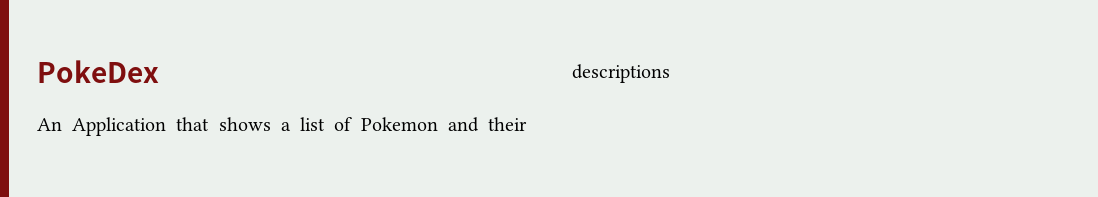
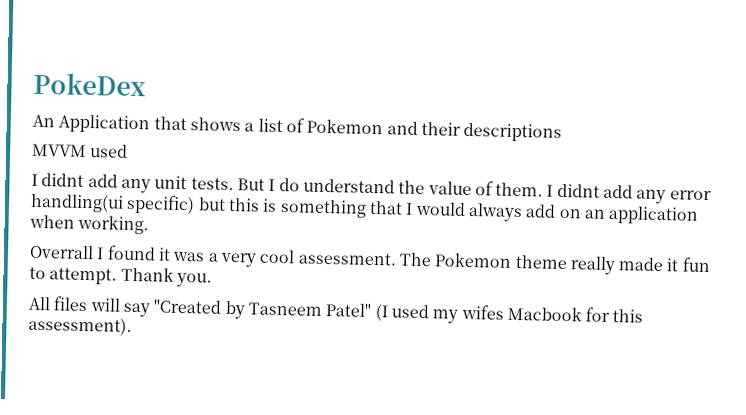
+ MVVM used
+ I didnt add any unit tests. But I do understand the value of them. I didnt add any error handling(ui specific) but this is something that I would always add on an application when working.
+ Overrall I found it was a very cool assessment. The Pokemon theme really made it fun to attempt. Thank you.
+ All files will say "Created by Tasneem Patel" (I used my wifes Macbook for this assessment).

